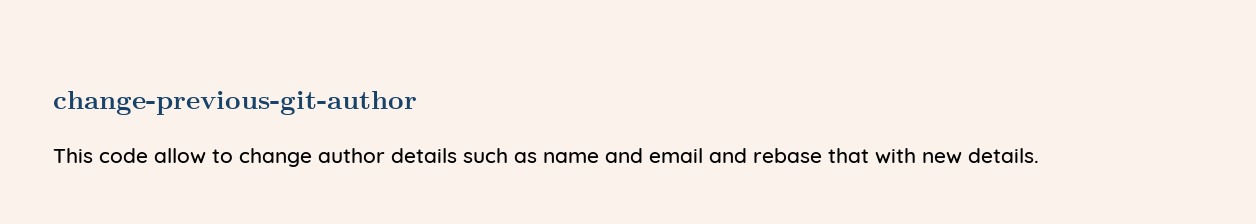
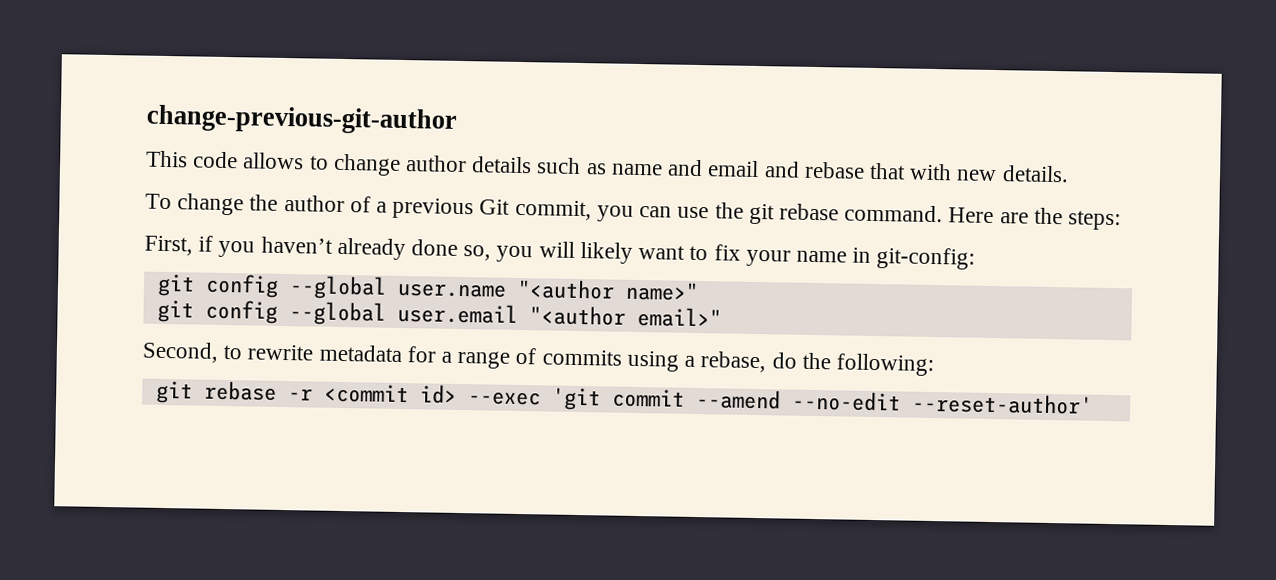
- This code allow to change author details such as name and email and rebase that with new details.
+ This code allows to change author details such as name and email and rebase that with new details.
+ To change the author of a previous Git commit, you can use the git rebase command. Here are the steps:
+ First, if you haven’t already done so, you will likely want to fix your name in git-config:
+ git config --global user.name "<author name>"
+ git config --global user.email "<author email>"
+ Second, to rewrite metadata for a range of commits using a rebase, do the following:
+ git rebase -r <commit id> --exec 'git commit --amend --no-edit --reset-author'

